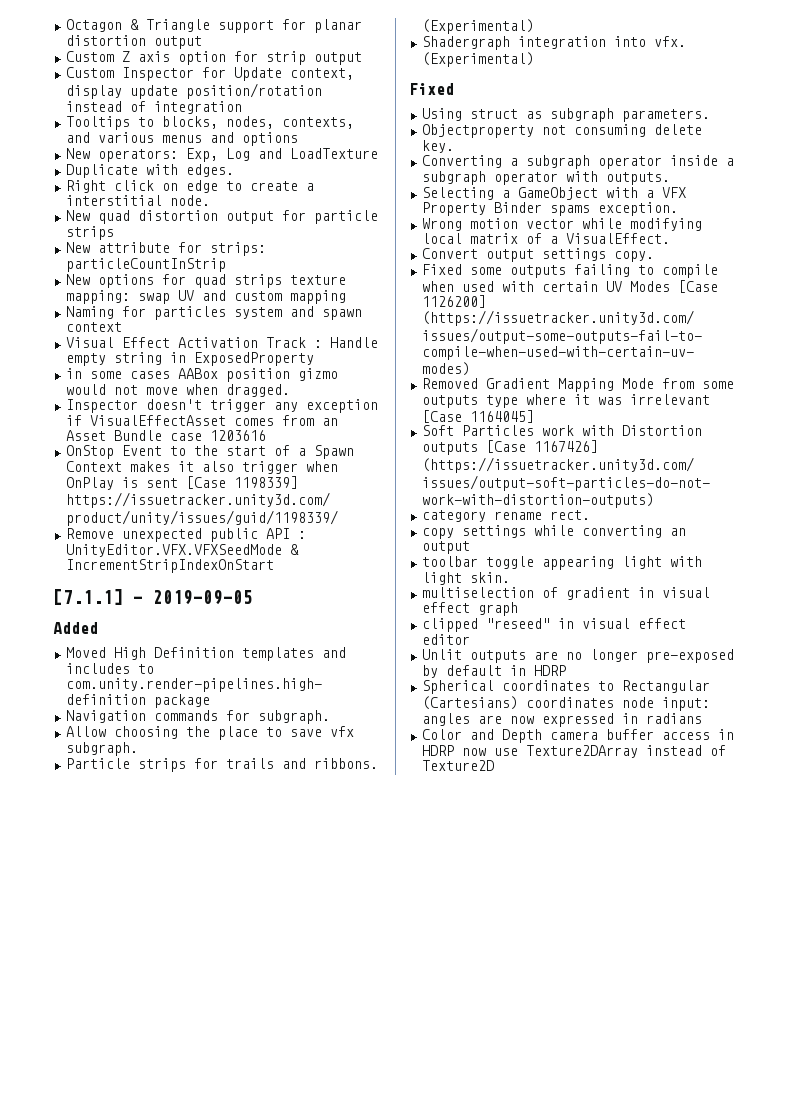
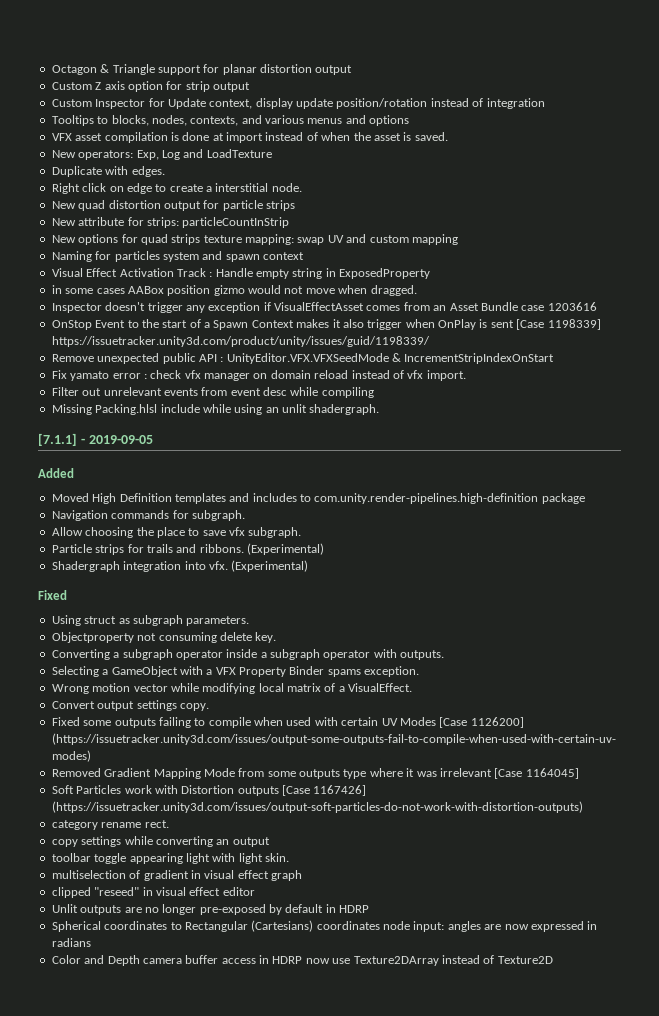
+ VFX asset compilation is done at import instead of when the asset is saved.
+ Fix yamato error : check vfx manager on domain reload instead of vfx import.
+ Filter out unrelevant events from event desc while compiling
+ Missing Packing.hlsl include while using an unlit shadergraph.

